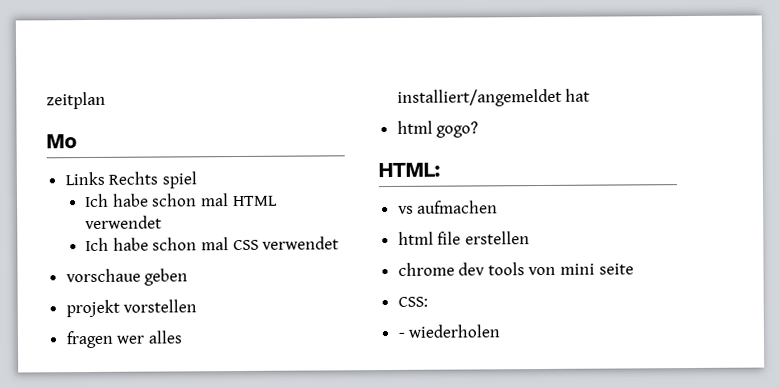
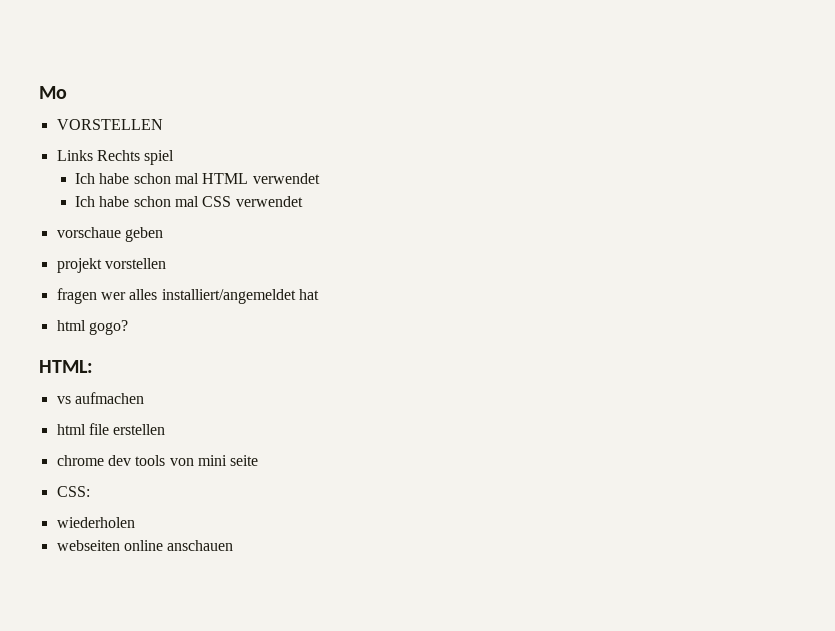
- zeitplan
  Mo
+ VORSTELLEN
- - wiederholen
+ wiederholen
+ webseiten online anschauen

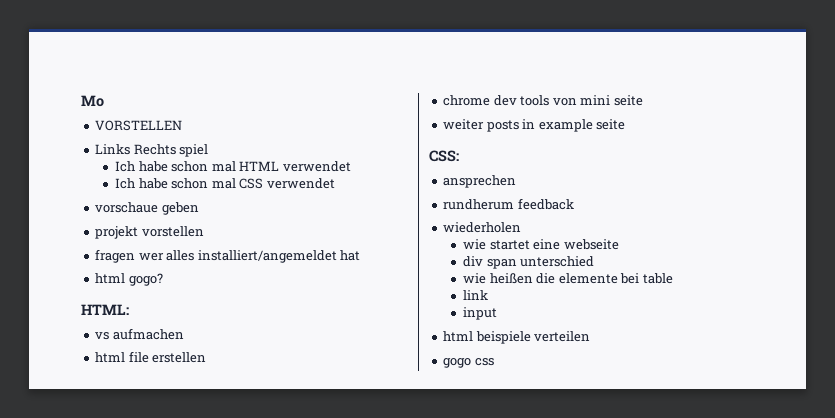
+ weiter posts in example seite
  CSS:
+ ansprechen
+ rundherum feedback
  wiederholen
- webseiten online anschauen
+ wie startet eine webseite
+ div span unterschied
+ wie heißen die elemente bei table
+ link
+ input
+ html beispiele verteilen
+ gogo css

